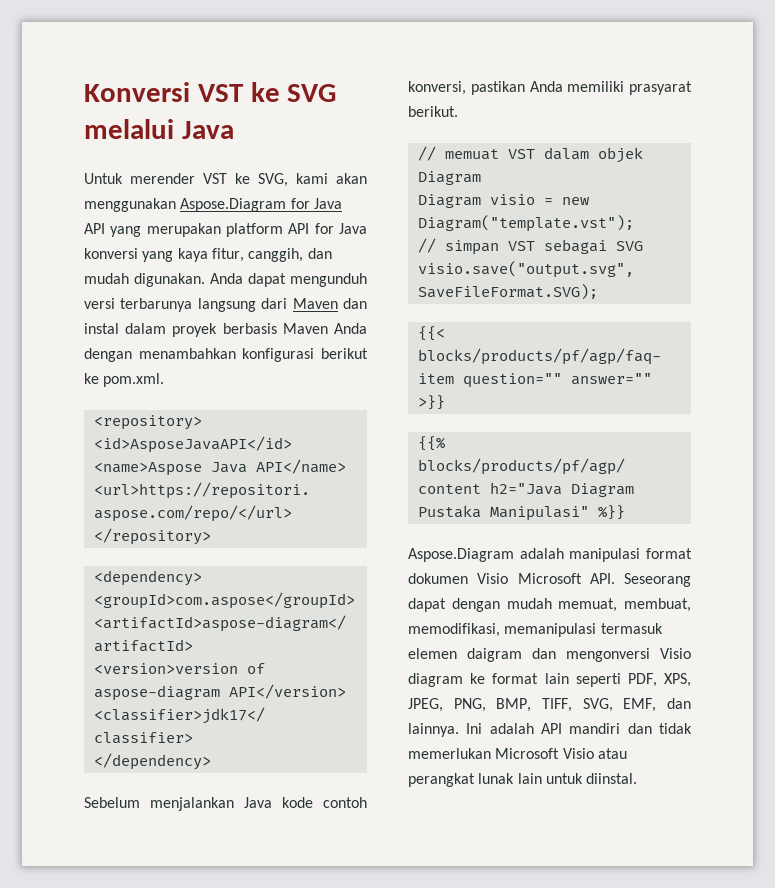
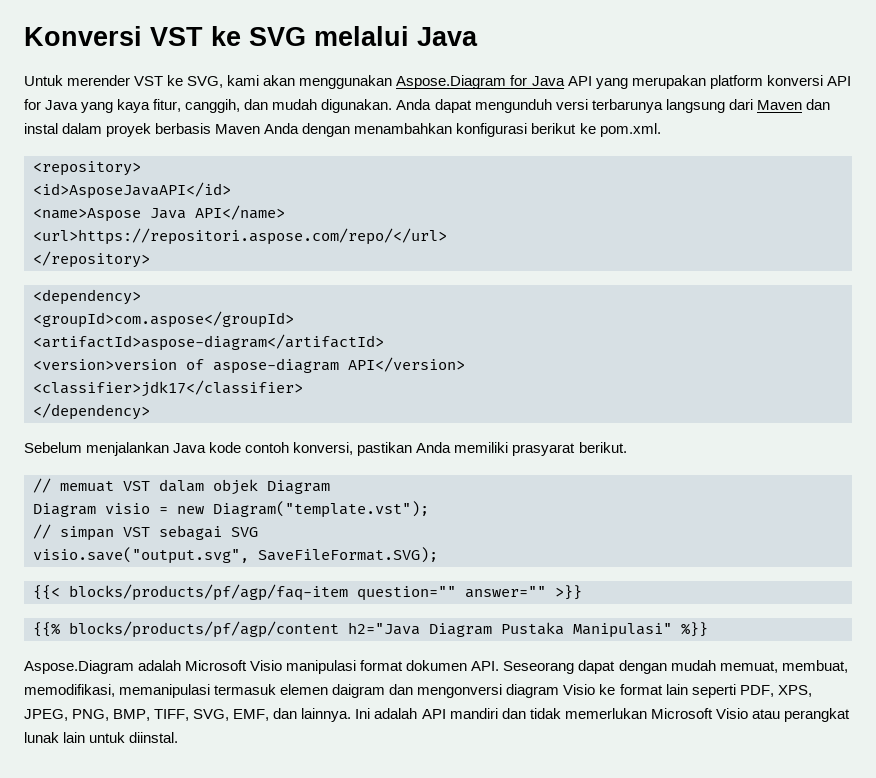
- Untuk merender VST ke SVG, kami akan menggunakan Aspose.Diagram for Java API yang merupakan platform API for Java konversi yang kaya fitur, canggih, dan mudah digunakan.
+ Untuk merender VST ke SVG, kami akan menggunakan Aspose.Diagram for Java API yang merupakan platform konversi API for Java yang kaya fitur, canggih, dan mudah digunakan.
- Aspose.Diagram adalah manipulasi format dokumen Visio Microsoft API. Seseorang dapat dengan mudah memuat, membuat, memodifikasi, memanipulasi termasuk elemen daigram dan mengonversi Visio diagram ke format lain seperti PDF, XPS, JPEG, PNG, BMP, TIFF, SVG, EMF, dan lainnya.
+ Aspose.Diagram adalah Microsoft Visio manipulasi format dokumen API. Seseorang dapat dengan mudah memuat, membuat, memodifikasi, memanipulasi termasuk elemen daigram dan mengonversi diagram Visio ke format lain seperti PDF, XPS, JPEG, PNG, BMP, TIFF, SVG, EMF, dan lainnya.

